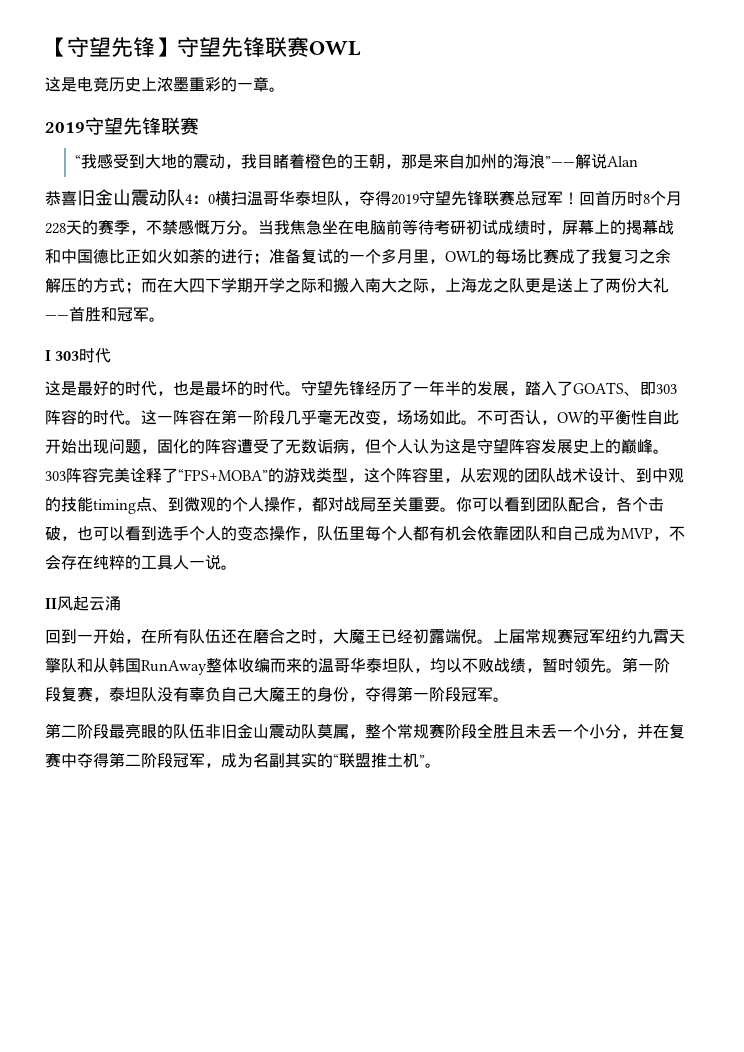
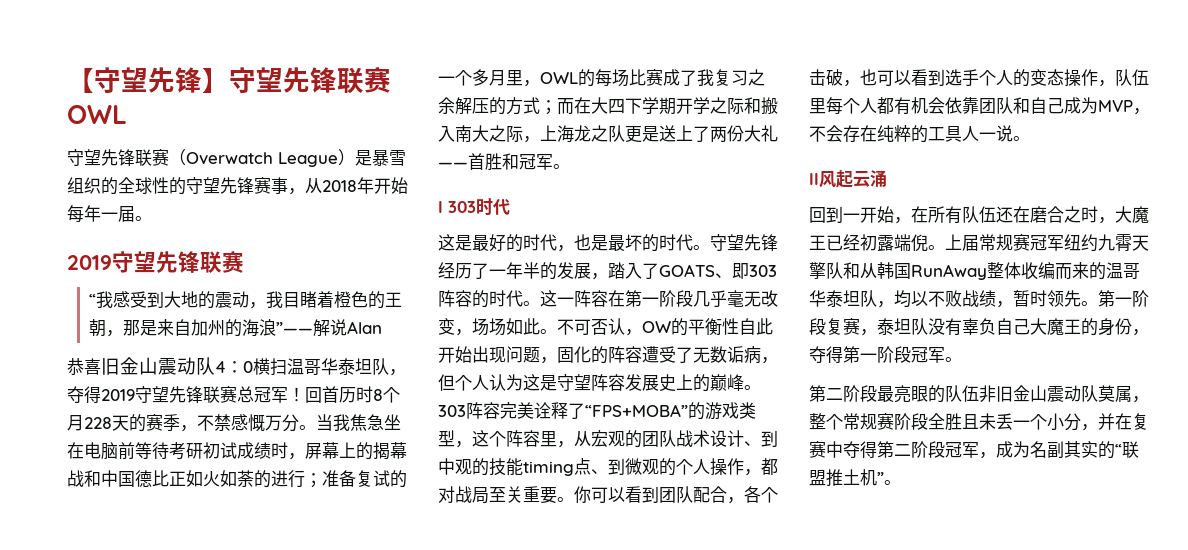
- 这是电竞历史上浓墨重彩的一章。
+ 守望先锋联赛（Overwatch League）是暴雪组织的全球性的守望先锋赛事，从2018年开始每年一届。

